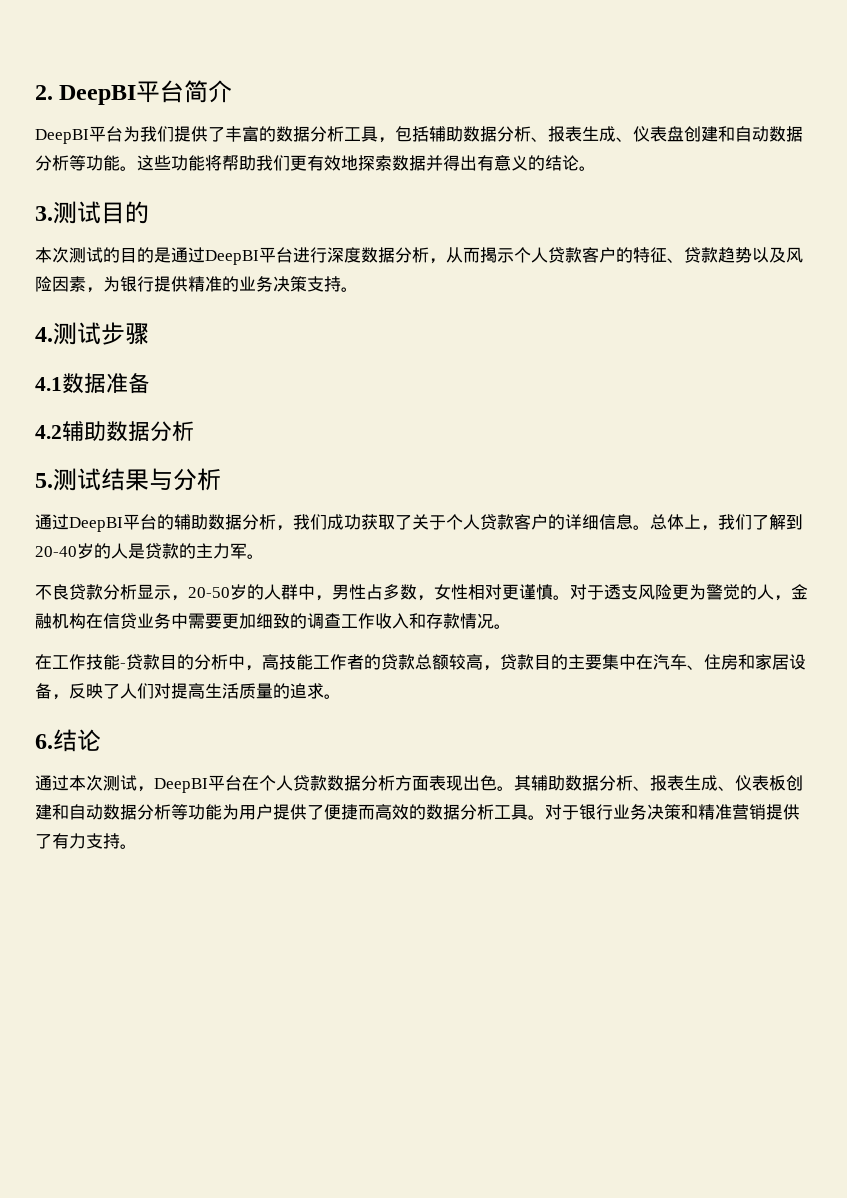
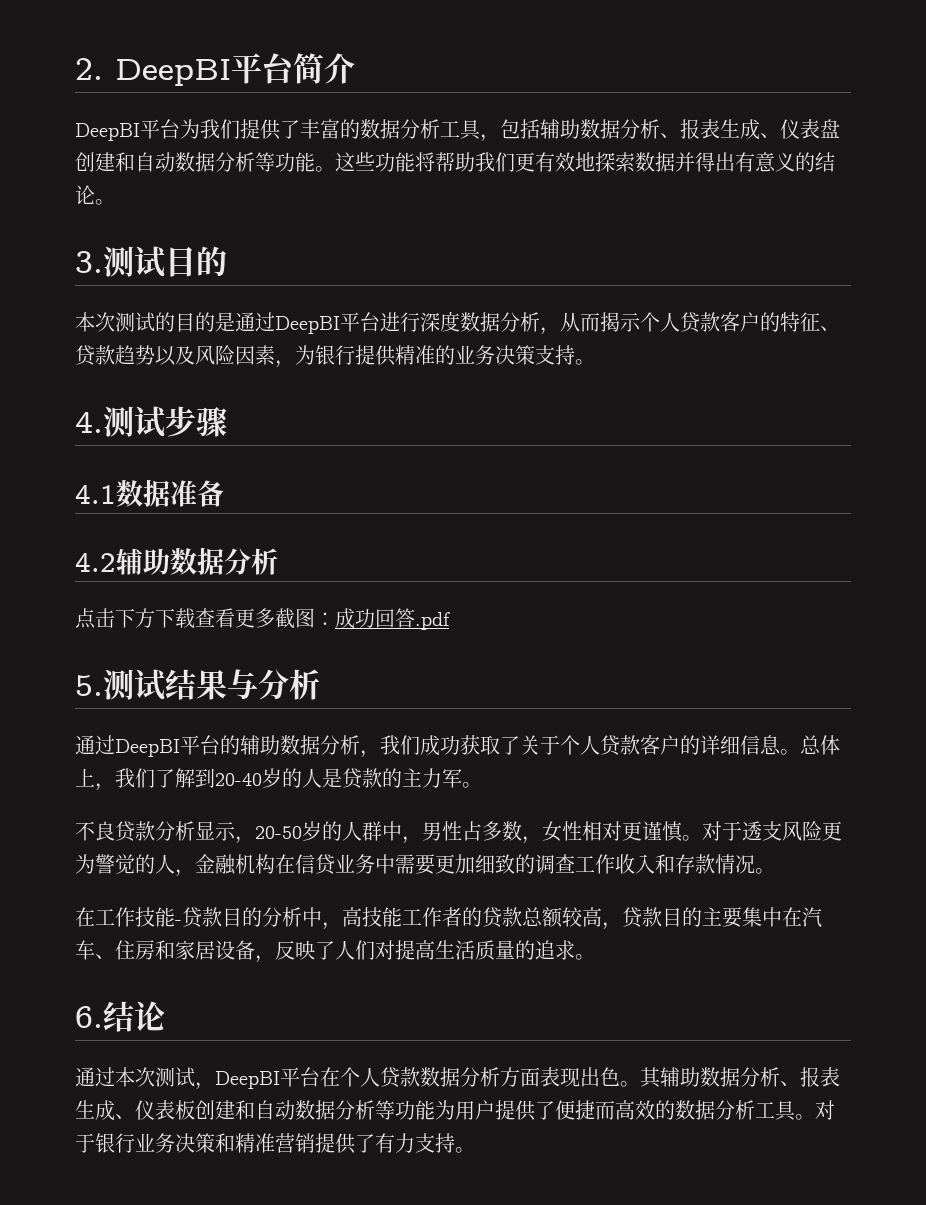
+ 点击下方下载查看更多截图：成功回答.pdf

